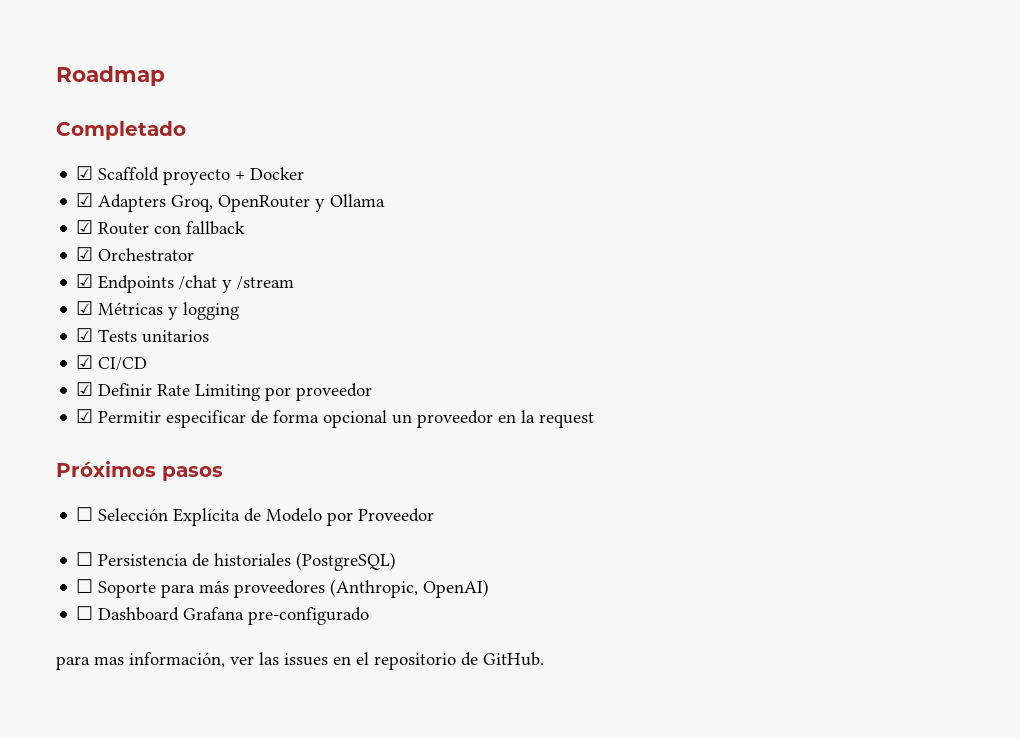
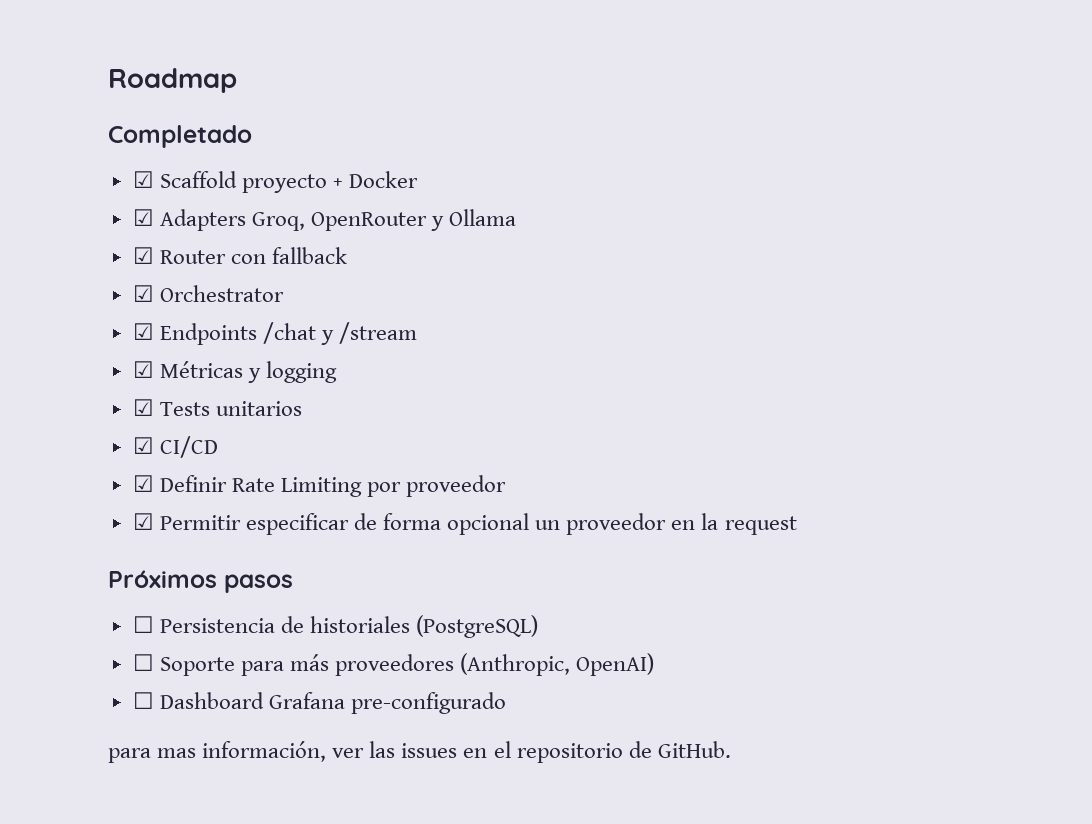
- ☐ Selección Explícita de Modelo por Proveedor

